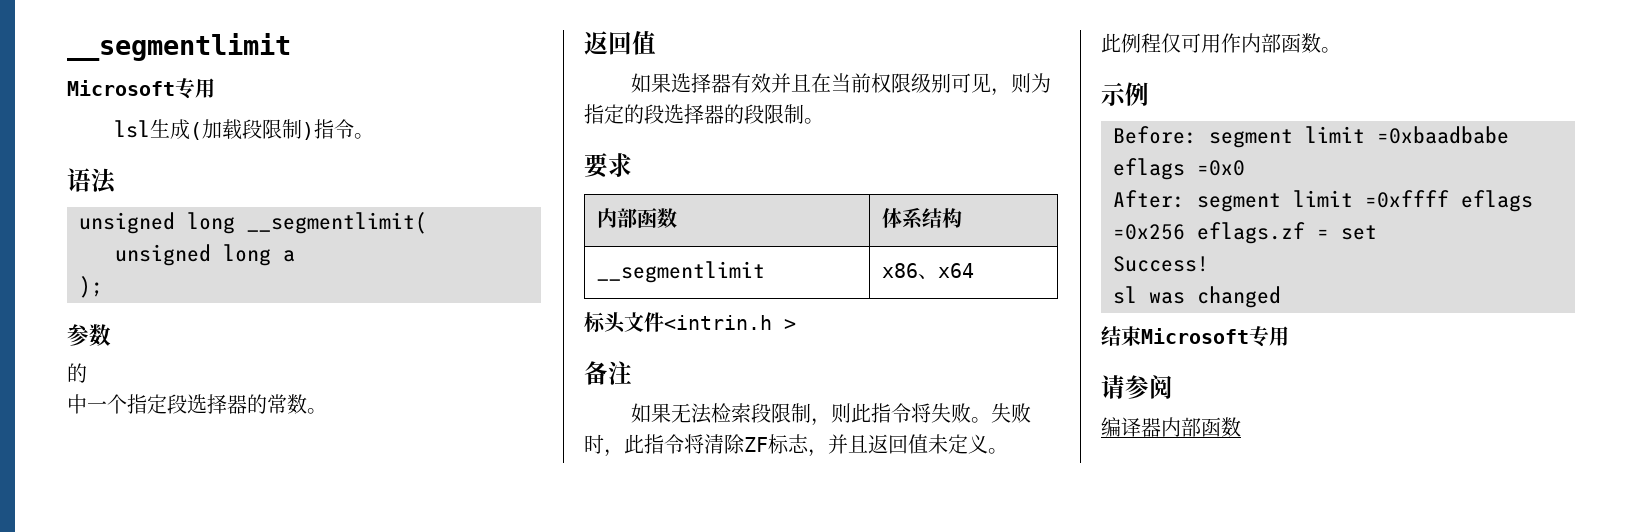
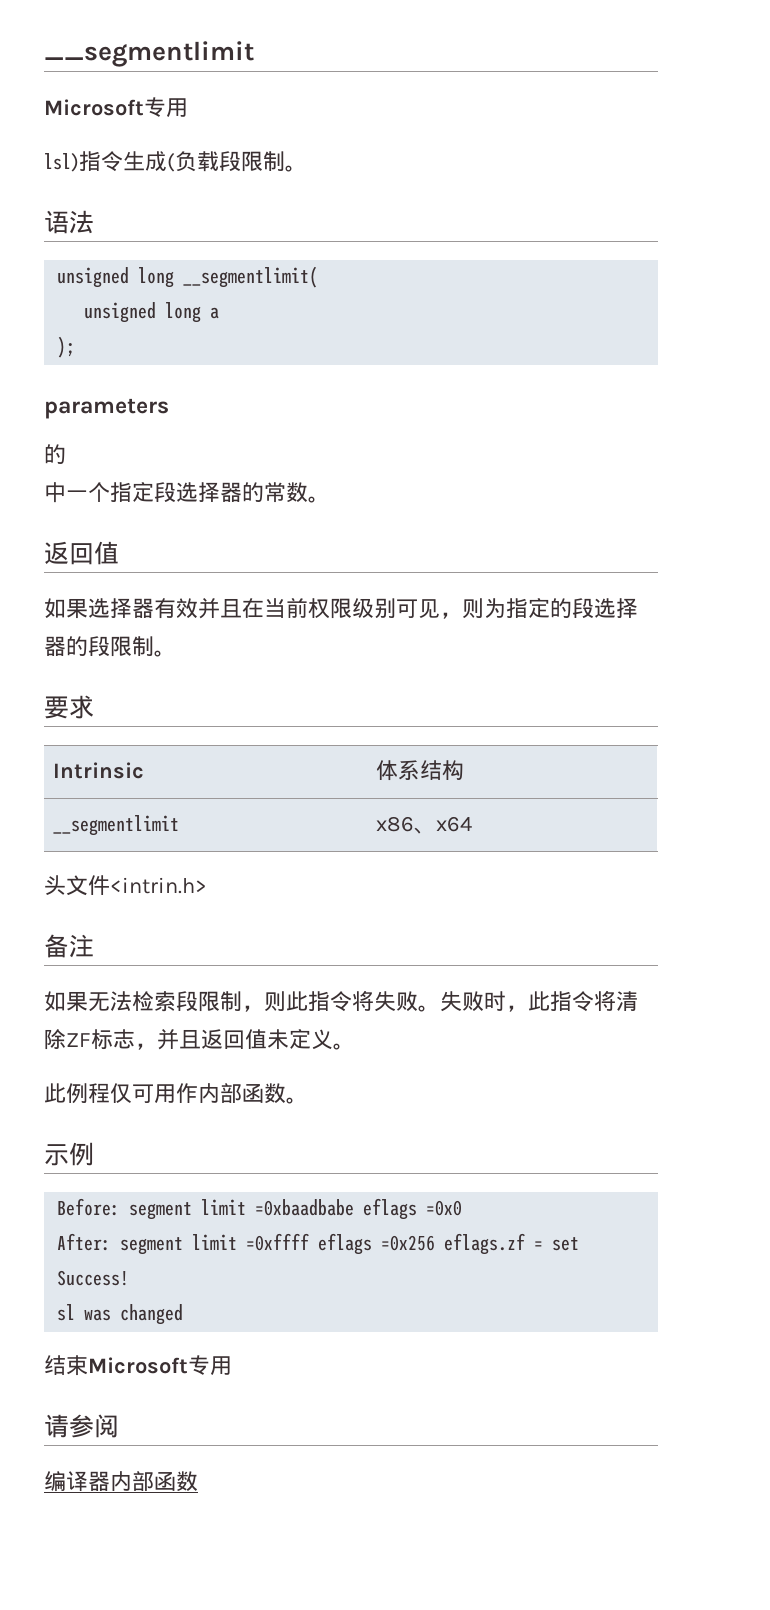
- lsl生成(加载段限制)指令。
+ lsl)指令生成(负载段限制。
- 参数
+ parameters
- 内部函数 | 体系结构
+ Intrinsic | 体系结构
- 标头文件<intrin.h >
+ 头文件<intrin.h>

